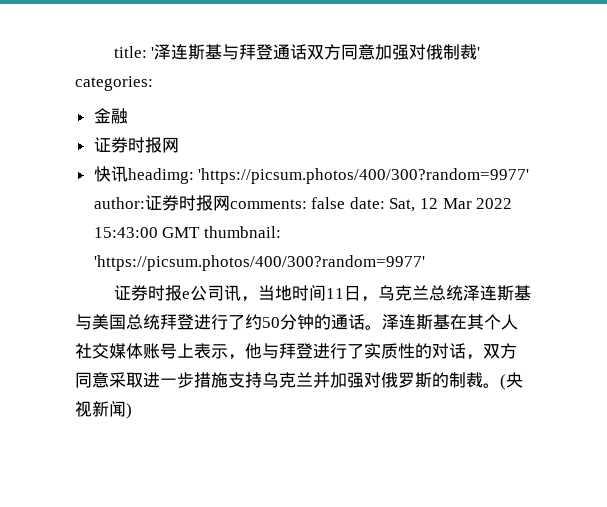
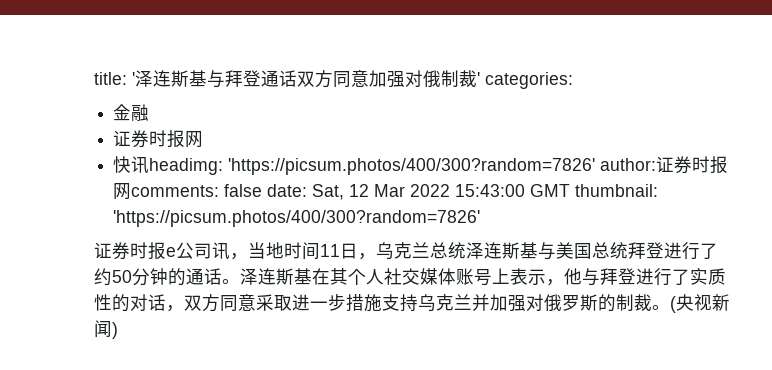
- 快讯headimg: 'https://picsum.photos/400/300?random=9977' author:证券时报网comments: false date: Sat, 12 Mar 2022 15:43:00 GMT thumbnail: 'https://picsum.photos/400/300?random=9977'
+ 快讯headimg: 'https://picsum.photos/400/300?random=7826' author:证券时报网comments: false date: Sat, 12 Mar 2022 15:43:00 GMT thumbnail: 'https://picsum.photos/400/300?random=7826'

